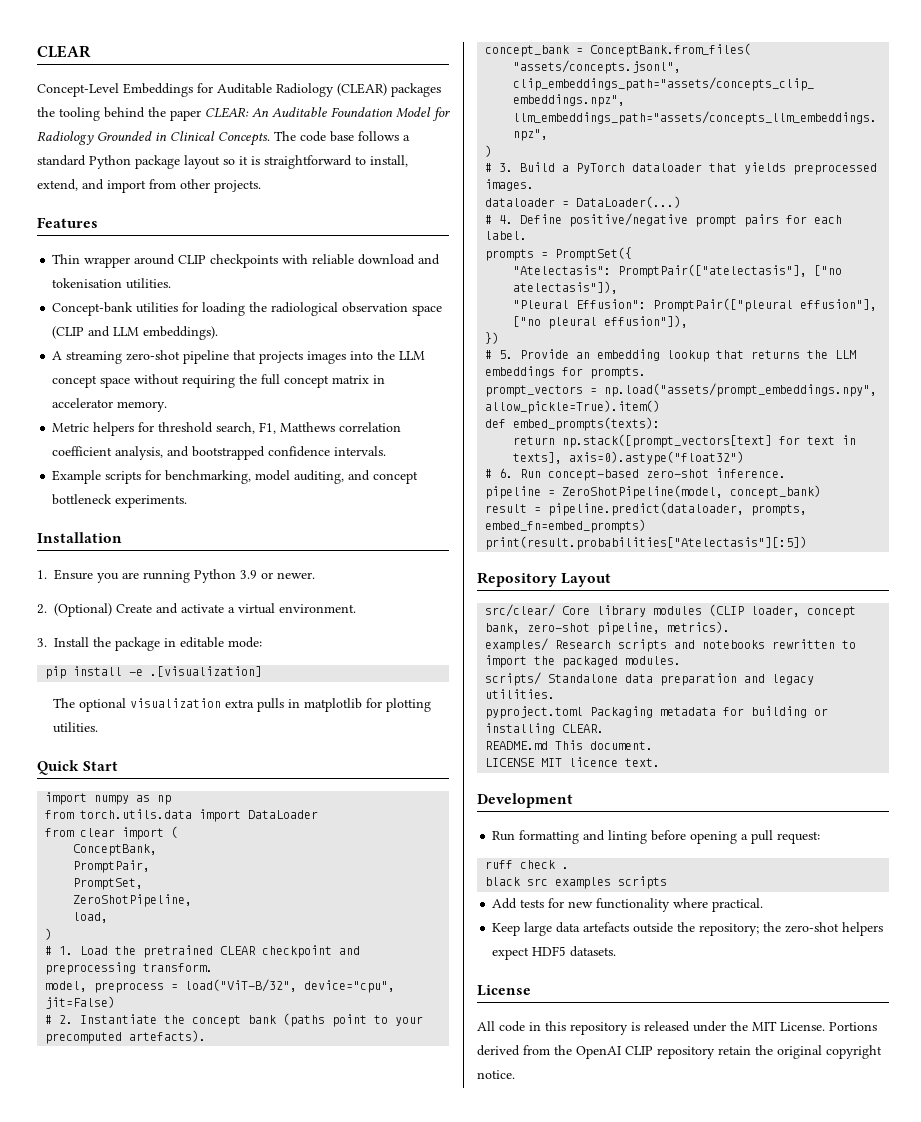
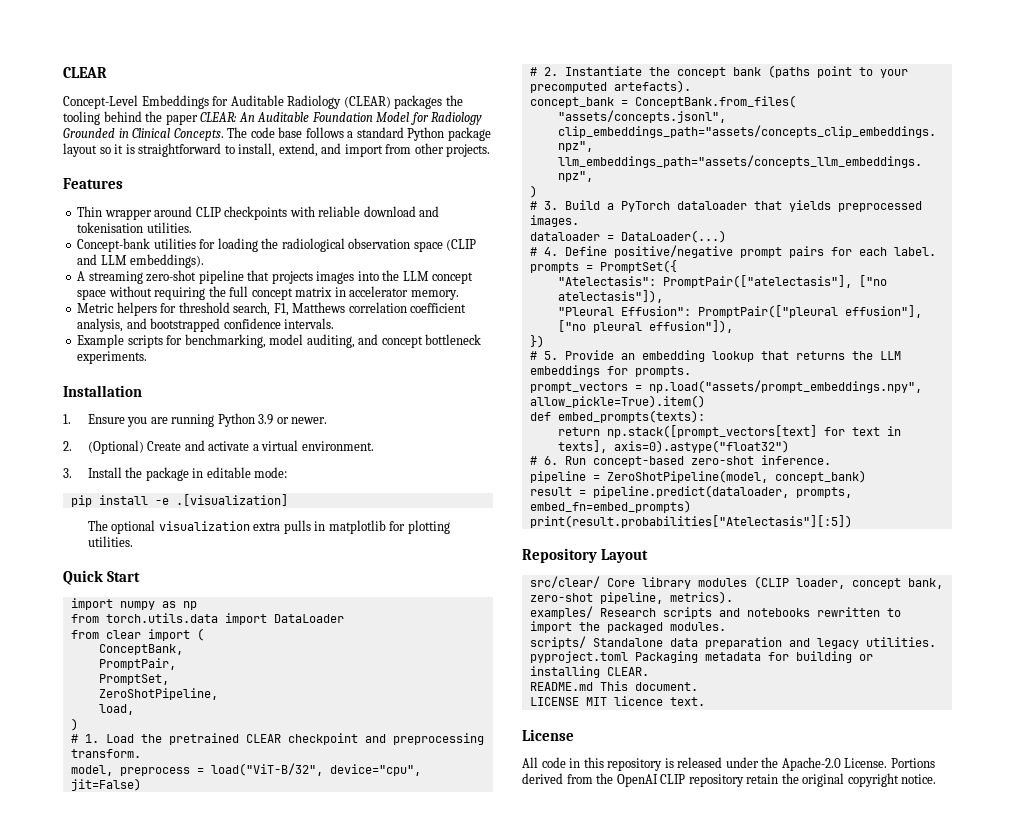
- Development
- Run formatting and linting before opening a pull request:
- ruff check .
- black src examples scripts
- Add tests for new functionality where practical.
- Keep large data artefacts outside the repository; the zero-shot helpers expect HDF5 datasets.
- All code in this repository is released under the MIT License.
+ All code in this repository is released under the Apache-2.0 License.

